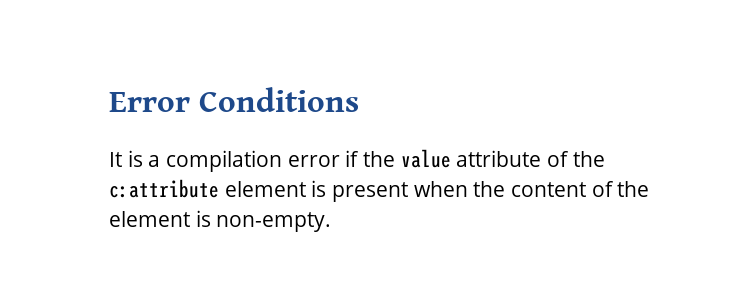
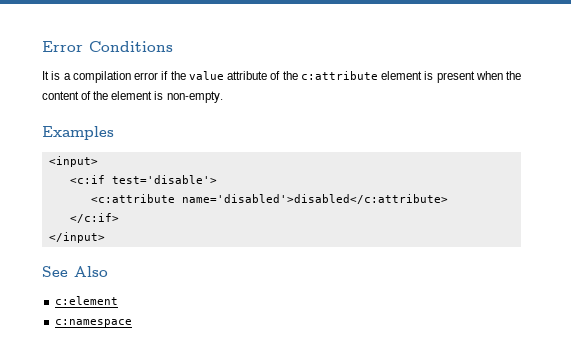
+ Examples
+ <input>
+ <c:if test='disable'>
+ <c:attribute name='disabled'>disabled</c:attribute>
+ </c:if>
+ </input>
+ See Also
+ c:element
+ c:namespace

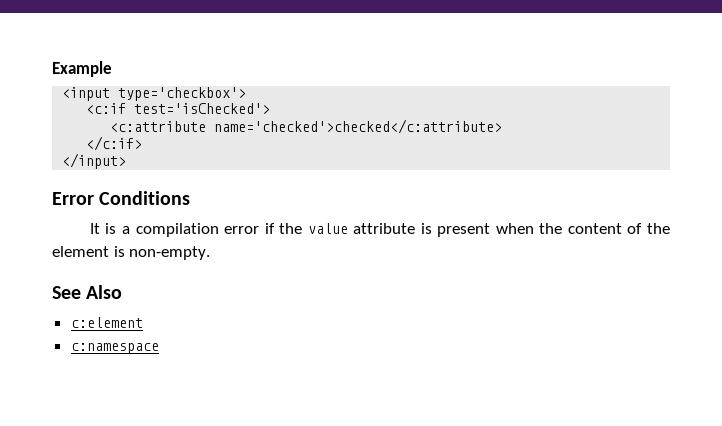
+ Example
+ <input type='checkbox'>
+ <c:if test='isChecked'>
+ <c:attribute name='checked'>checked</c:attribute>
+ </c:if>
+ </input>
- It is a compilation error if the value attribute of the c:attribute element is present when the content of the element is non-empty.
+ It is a compilation error if the value attribute is present when the content of the element is non-empty.
- Examples
- <input>
- <c:if test='disable'>
- <c:attribute name='disabled'>disabled</c:attribute>
- </c:if>
- </input>

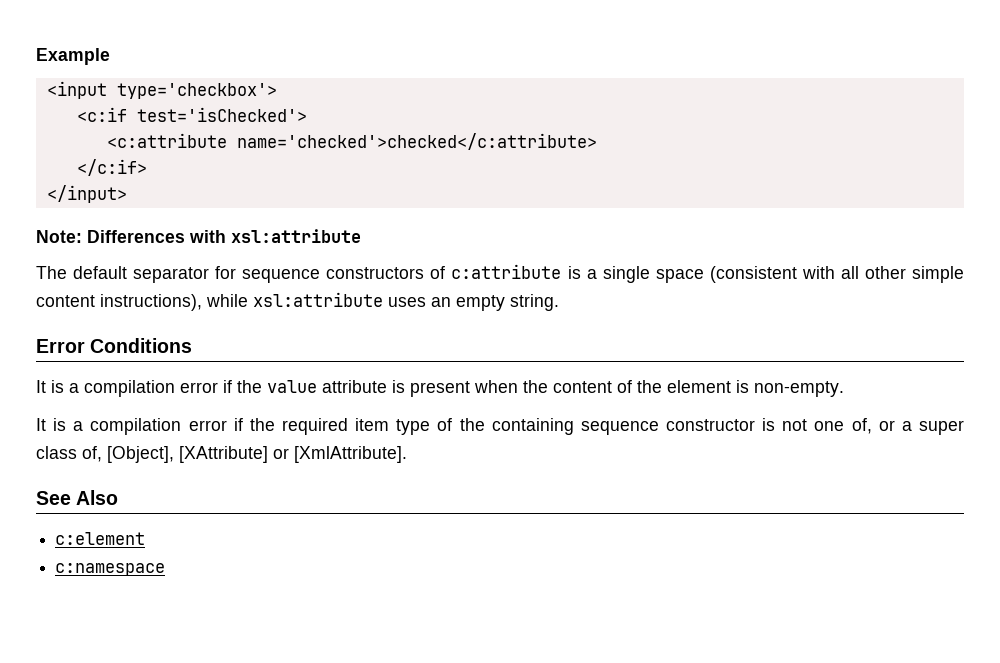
+ Note: Differences with xsl:attribute
+ The default separator for sequence constructors of c:attribute is a single space (consistent with all other simple content instructions), while xsl:attribute uses an empty string.
+ It is a compilation error if the required item type of the containing sequence constructor is not one of, or a super class of, [Object], [XAttribute] or [XmlAttribute].

